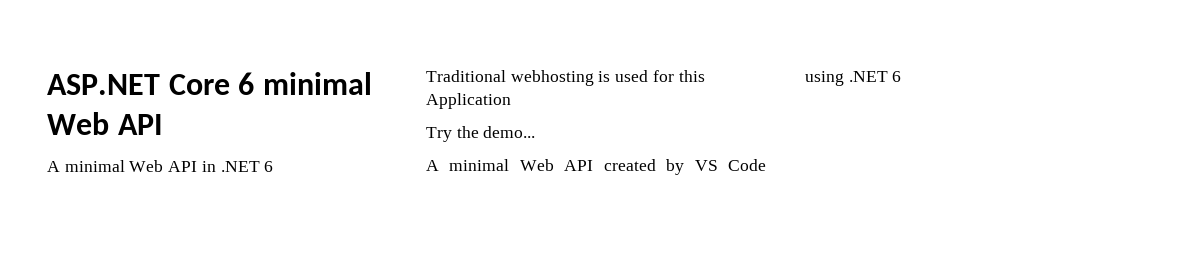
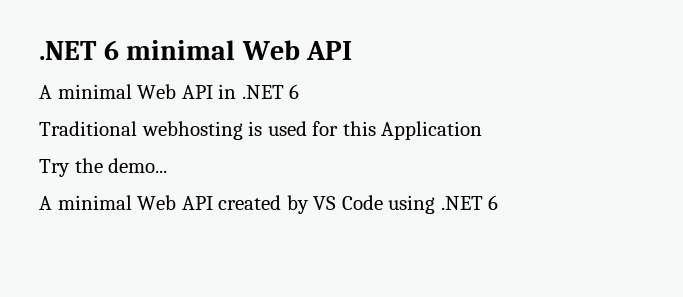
- ASP.NET Core 6 minimal Web API
+ .NET 6 minimal Web API

